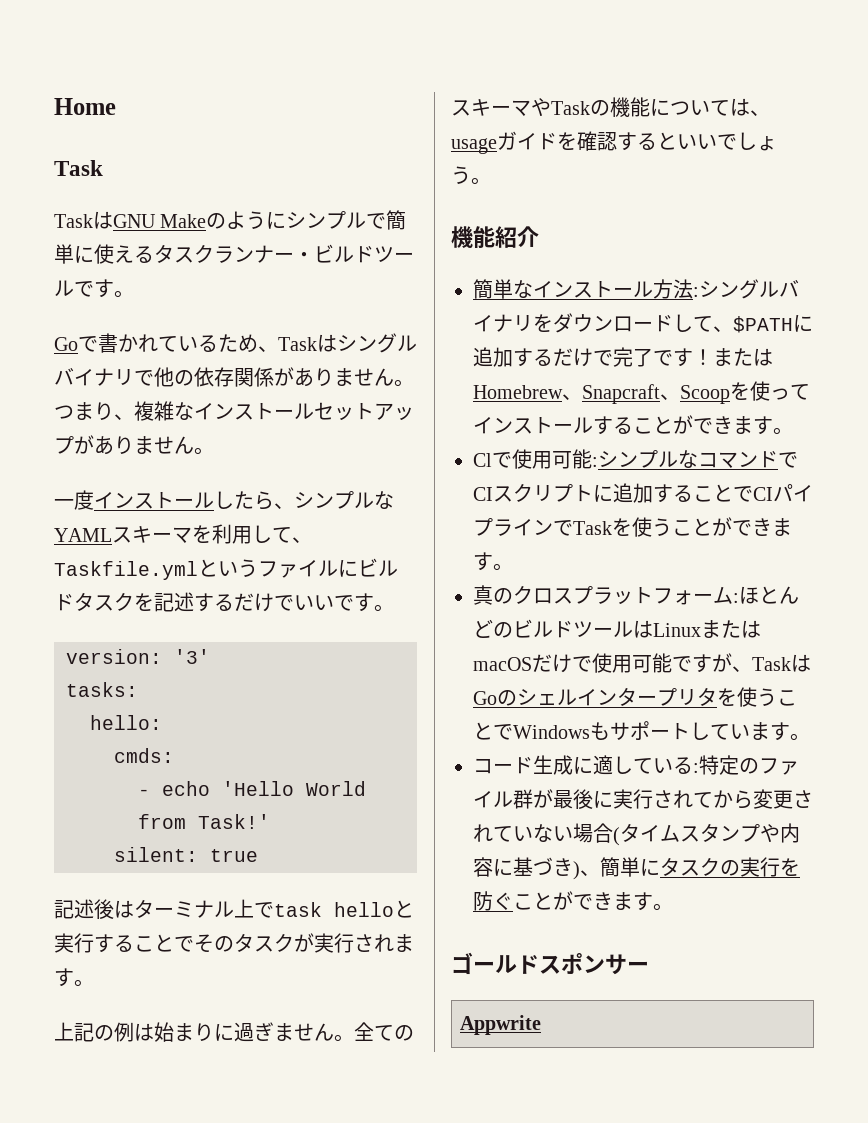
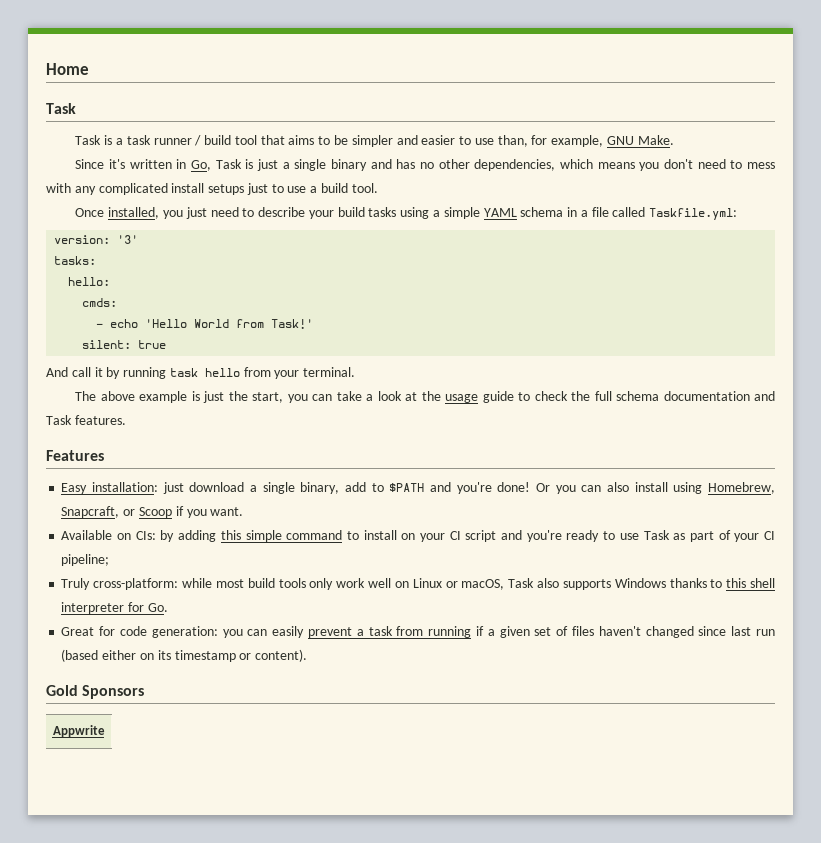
- TaskはGNU Makeのようにシンプルで簡単に使えるタスクランナー・ビルドツールです。
- Goで書かれているため、Taskはシングルバイナリで他の依存関係がありません。つまり、複雑なインストールセットアップがありません。
- 一度インストールしたら、シンプルなYAMLスキーマを利用して、Taskfile.ymlというファイルにビルドタスクを記述するだけでいいです。
+ Task is a task runner / build tool that aims to be simpler and easier to use than, for example, GNU Make.
+ Since it's written in Go, Task is just a single binary and has no other dependencies, which means you don't need to mess with any complicated install setups just to use a build tool.
+ Once installed, you just need to describe your build tasks using a simple YAML schema in a file called Taskfile.yml:
- 記述後はターミナル上でtask helloと実行することでそのタスクが実行されます。
- 上記の例は始まりに過ぎません。全てのスキーマやTaskの機能については、usageガイドを確認するといいでしょう。
- 機能紹介
- 簡単なインストール方法:シングルバイナリをダウンロードして、$PATHに追加するだけで完了です！またはHomebrew、Snapcraft、Scoopを使ってインストールすることができます。
- Clで使用可能:シンプルなコマンドでCIスクリプトに追加することでCIパイプラインでTaskを使うことができます。
- 真のクロスプラットフォーム:ほとんどのビルドツールはLinuxまたはmacOSだけで使用可能ですが、TaskはGoのシェルインタープリタを使うことでWindowsもサポートしています。
- コード生成に適している:特定のファイル群が最後に実行されてから変更されていない場合(タイムスタンプや内容に基づき)、簡単にタスクの実行を防ぐことができます。
- ゴールドスポンサー
+ And call it by running task hello from your terminal.
+ The above example is just the start, you can take a look at the usage guide to check the full schema documentation and Task features.
+ Features
+ Easy installation: just download a single binary, add to $PATH and you're done! Or you can also install using Homebrew, Snapcraft, or Scoop if you want.
+ Available on CIs: by adding this simple command to install on your CI script and you're ready to use Task as part of your CI pipeline;
+ Truly cross-platform: while most build tools only work well on Linux or macOS, Task also supports Windows thanks to this shell interpreter for Go.
+ Great for code generation: you can easily prevent a task from running if a given set of files haven't changed since last run (based either on its timestamp or content).
+ Gold Sponsors

